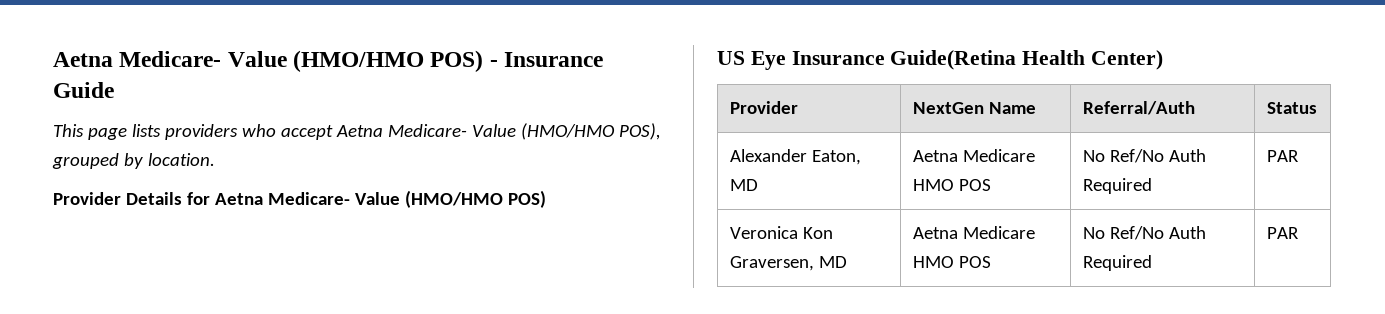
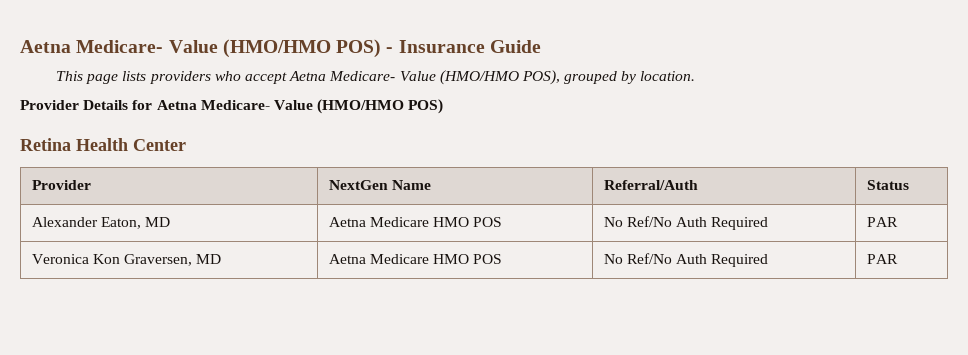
- US Eye Insurance Guide(Retina Health Center)
+ Retina Health Center

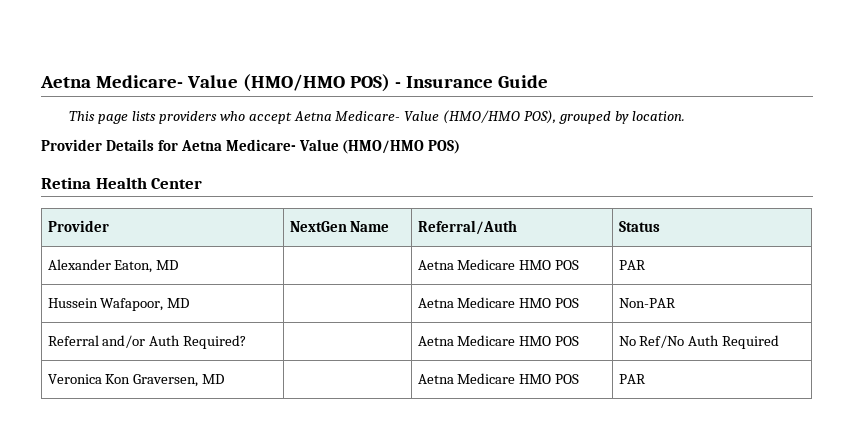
- Alexander Eaton, MD | Aetna Medicare HMO POS | No Ref/No Auth Required | PAR
- Veronica Kon Graversen, MD | Aetna Medicare HMO POS | No Ref/No Auth Required | PAR
+ Alexander Eaton, MD | | Aetna Medicare HMO POS | PAR
+ Hussein Wafapoor, MD | | Aetna Medicare HMO POS | Non-PAR
+ Referral and/or Auth Required? | | Aetna Medicare HMO POS | No Ref/No Auth Required
+ Veronica Kon Graversen, MD | | Aetna Medicare HMO POS | PAR

